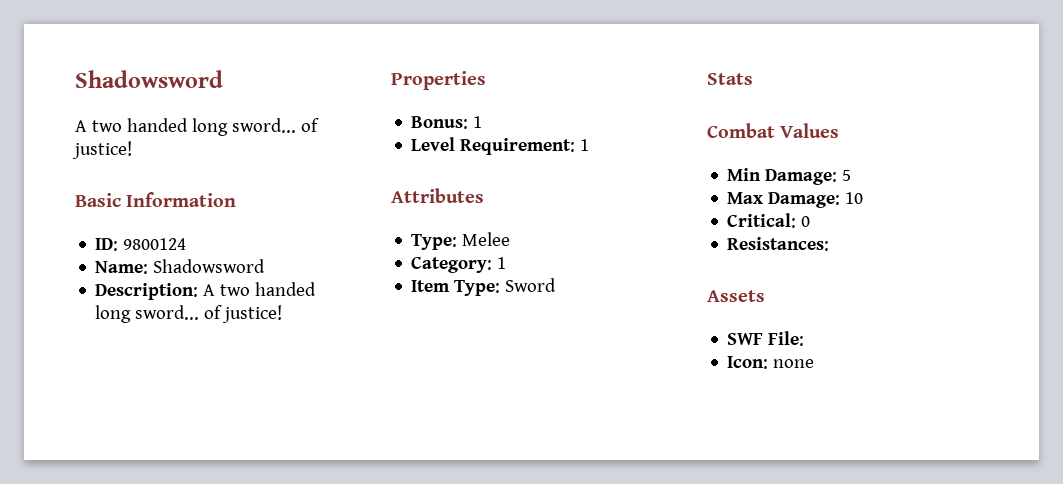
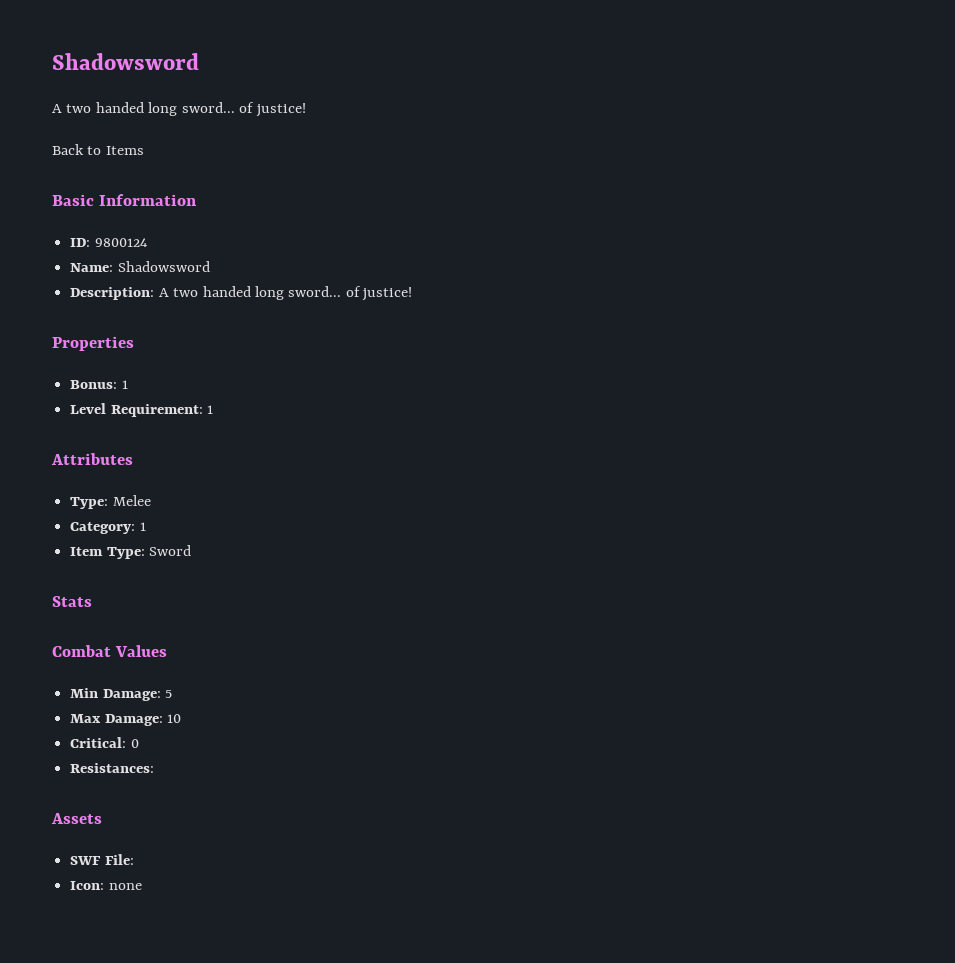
+ Back to Items

